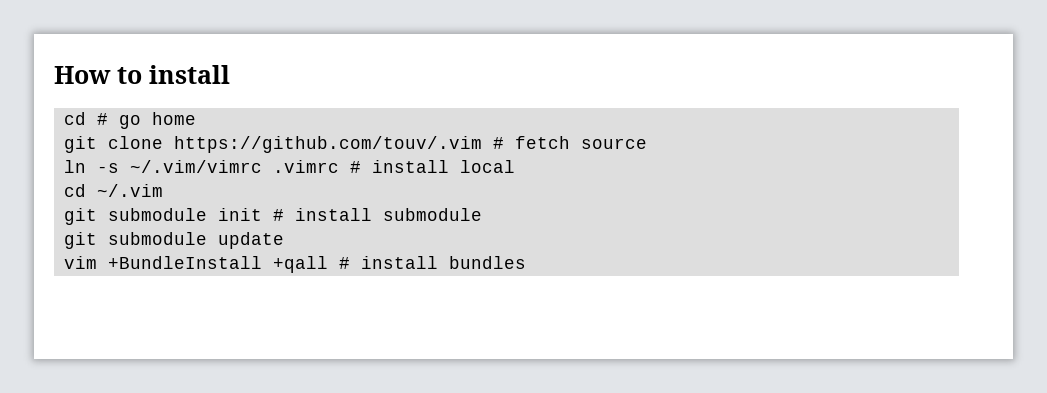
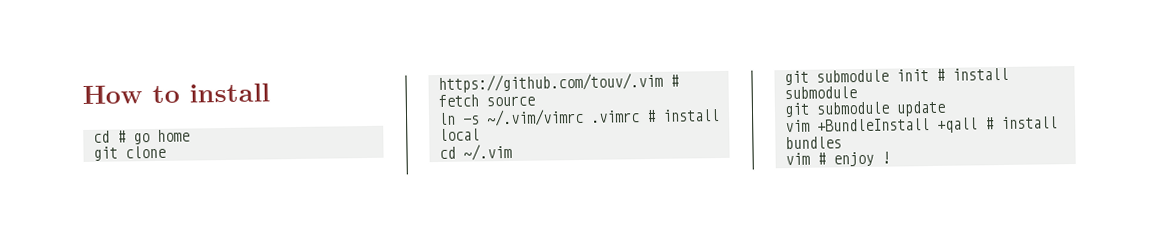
+ vim # enjoy !

